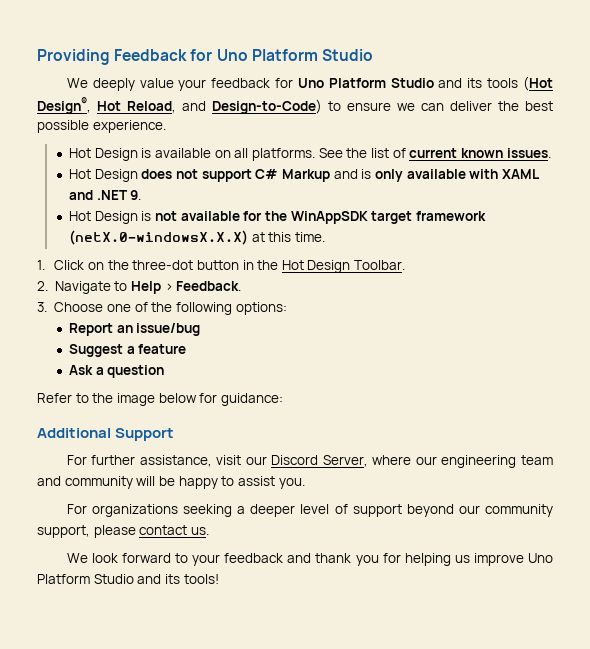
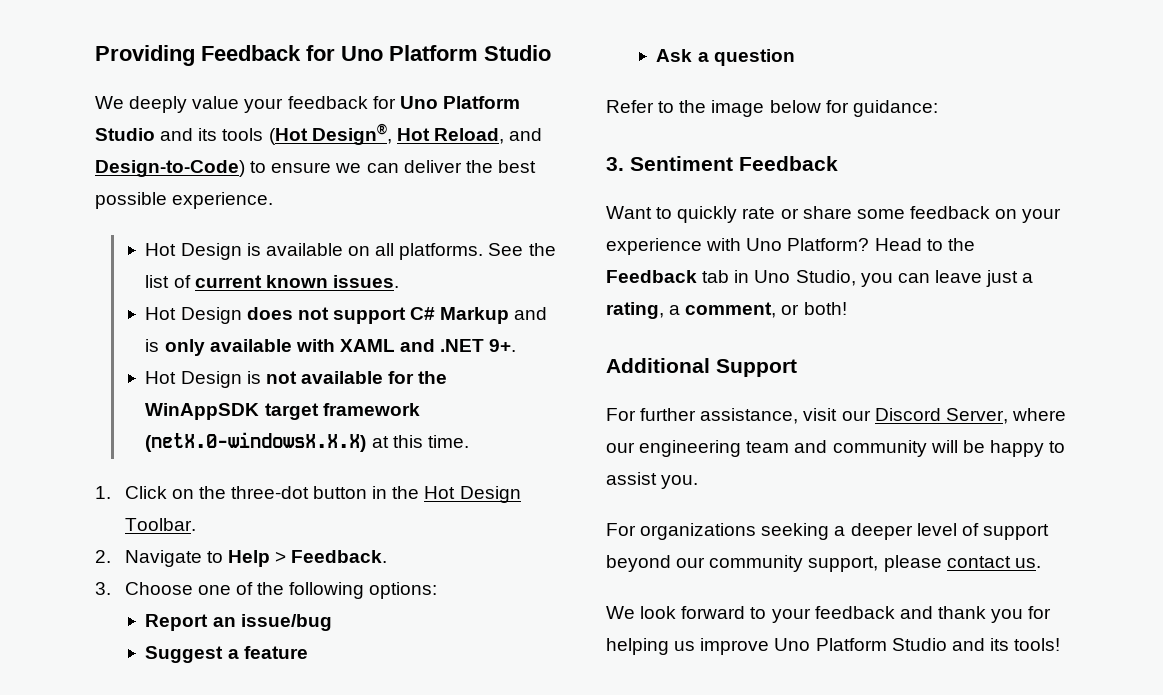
- Hot Design does not support C# Markup and is only available with XAML and .NET 9.
+ Hot Design does not support C# Markup and is only available with XAML and .NET 9+.
+ 3. Sentiment Feedback
+ Want to quickly rate or share some feedback on your experience with Uno Platform? Head to the Feedback tab in Uno Studio, you can leave just a rating, a comment, or both!

